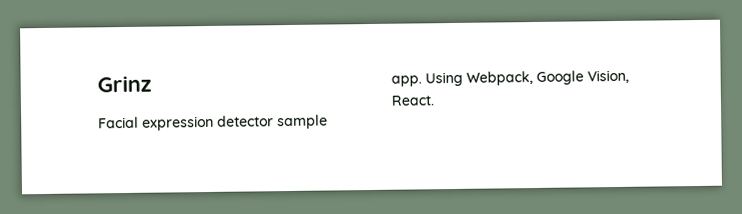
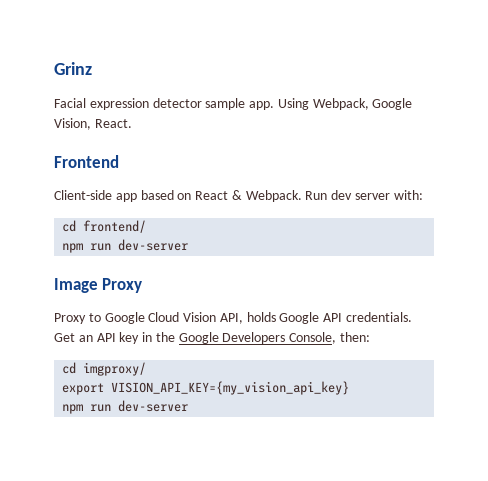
+ Frontend
+ Client-side app based on React & Webpack. Run dev server with:
+ cd frontend/
+ npm run dev-server
+ Image Proxy
+ Proxy to Google Cloud Vision API, holds Google API credentials. Get an API key in the Google Developers Console, then:
+ cd imgproxy/
+ export VISION_API_KEY={my_vision_api_key}
+ npm run dev-server

